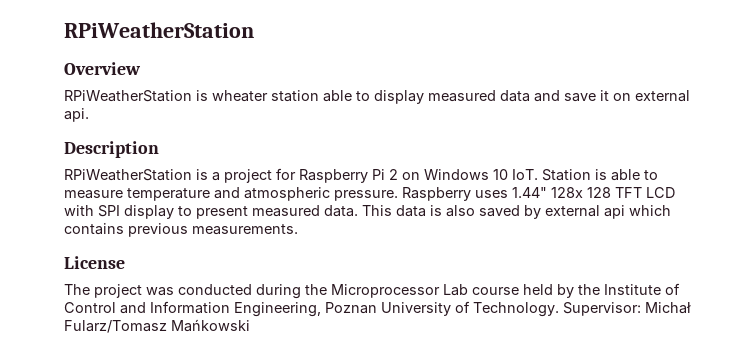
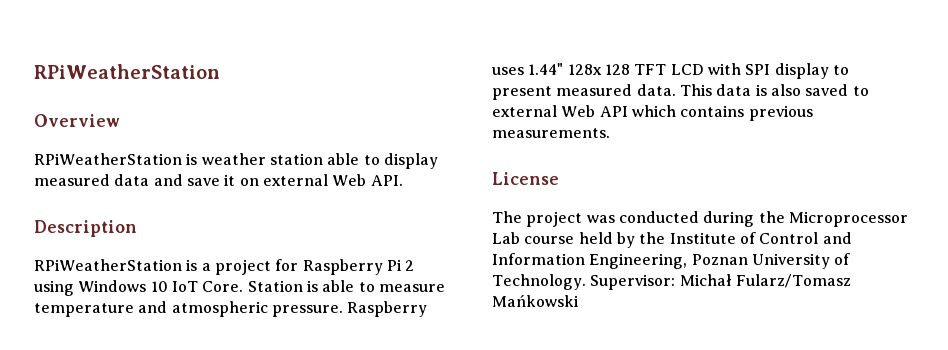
- RPiWeatherStation is wheater station able to display measured data and save it on external api.
+ RPiWeatherStation is weather station able to display measured data and save it on external Web API.
- RPiWeatherStation is a project for Raspberry Pi 2 on Windows 10 IoT. Station is able to measure temperature and atmospheric pressure.
+ RPiWeatherStation is a project for Raspberry Pi 2 using Windows 10 IoT Core. Station is able to measure temperature and atmospheric pressure.
- This data is also saved by external api which contains previous measurements.
+ This data is also saved to external Web API which contains previous measurements.

